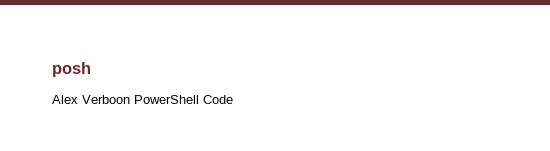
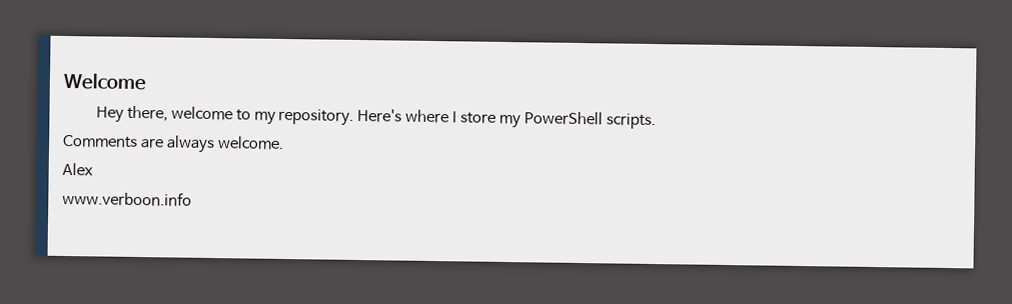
- posh
- Alex Verboon PowerShell Code
+ Welcome
+ Hey there, welcome to my repository. Here's where I store my PowerShell scripts.
+ Comments are always welcome.
+ Alex
+ www.verboon.info

